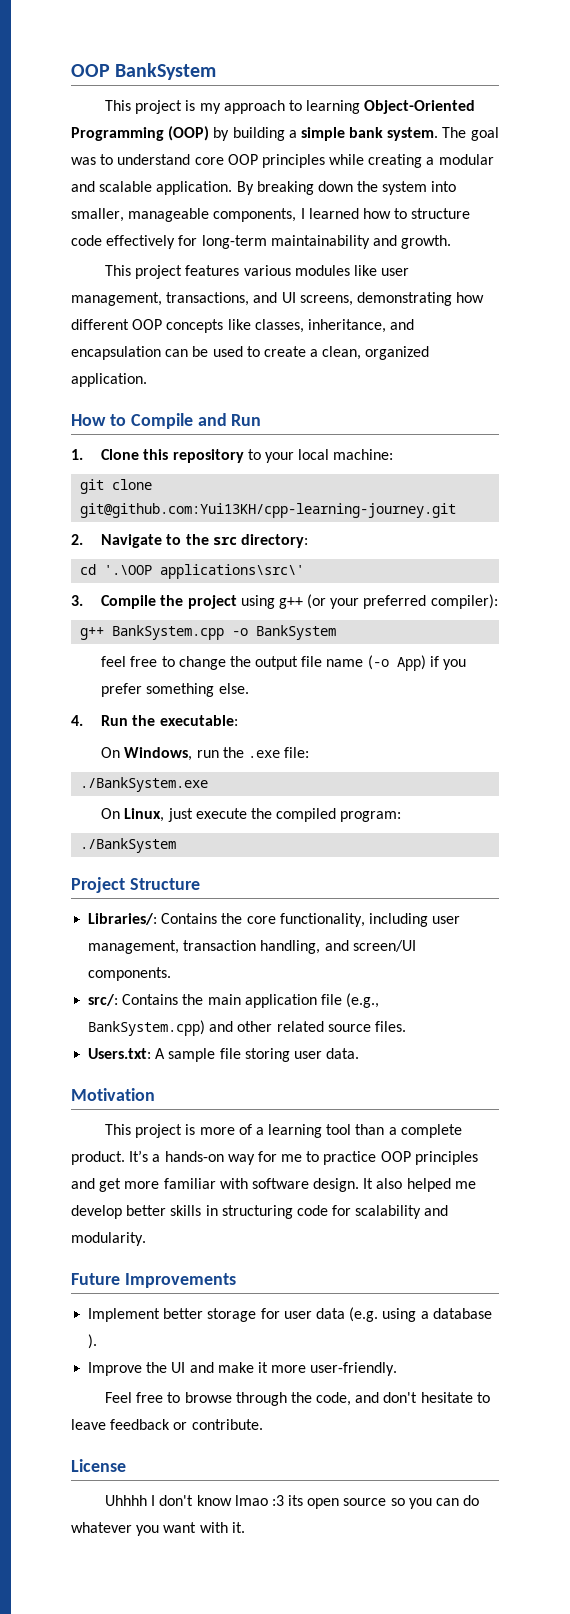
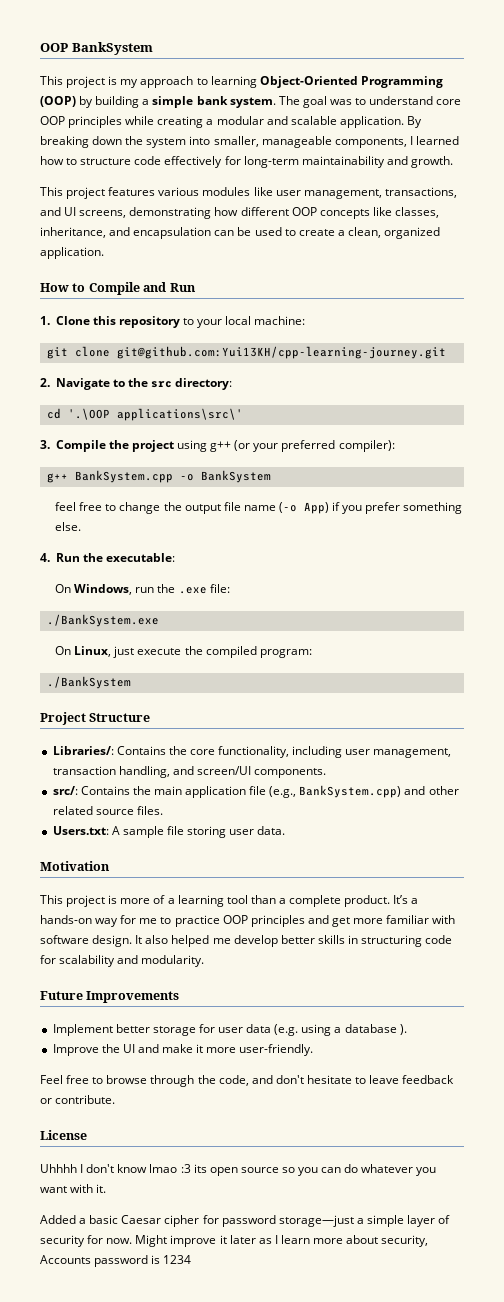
+ Added a basic Caesar cipher for password storage—just a simple layer of security for now. Might improve it later as I learn more about security, Accounts password is 1234

